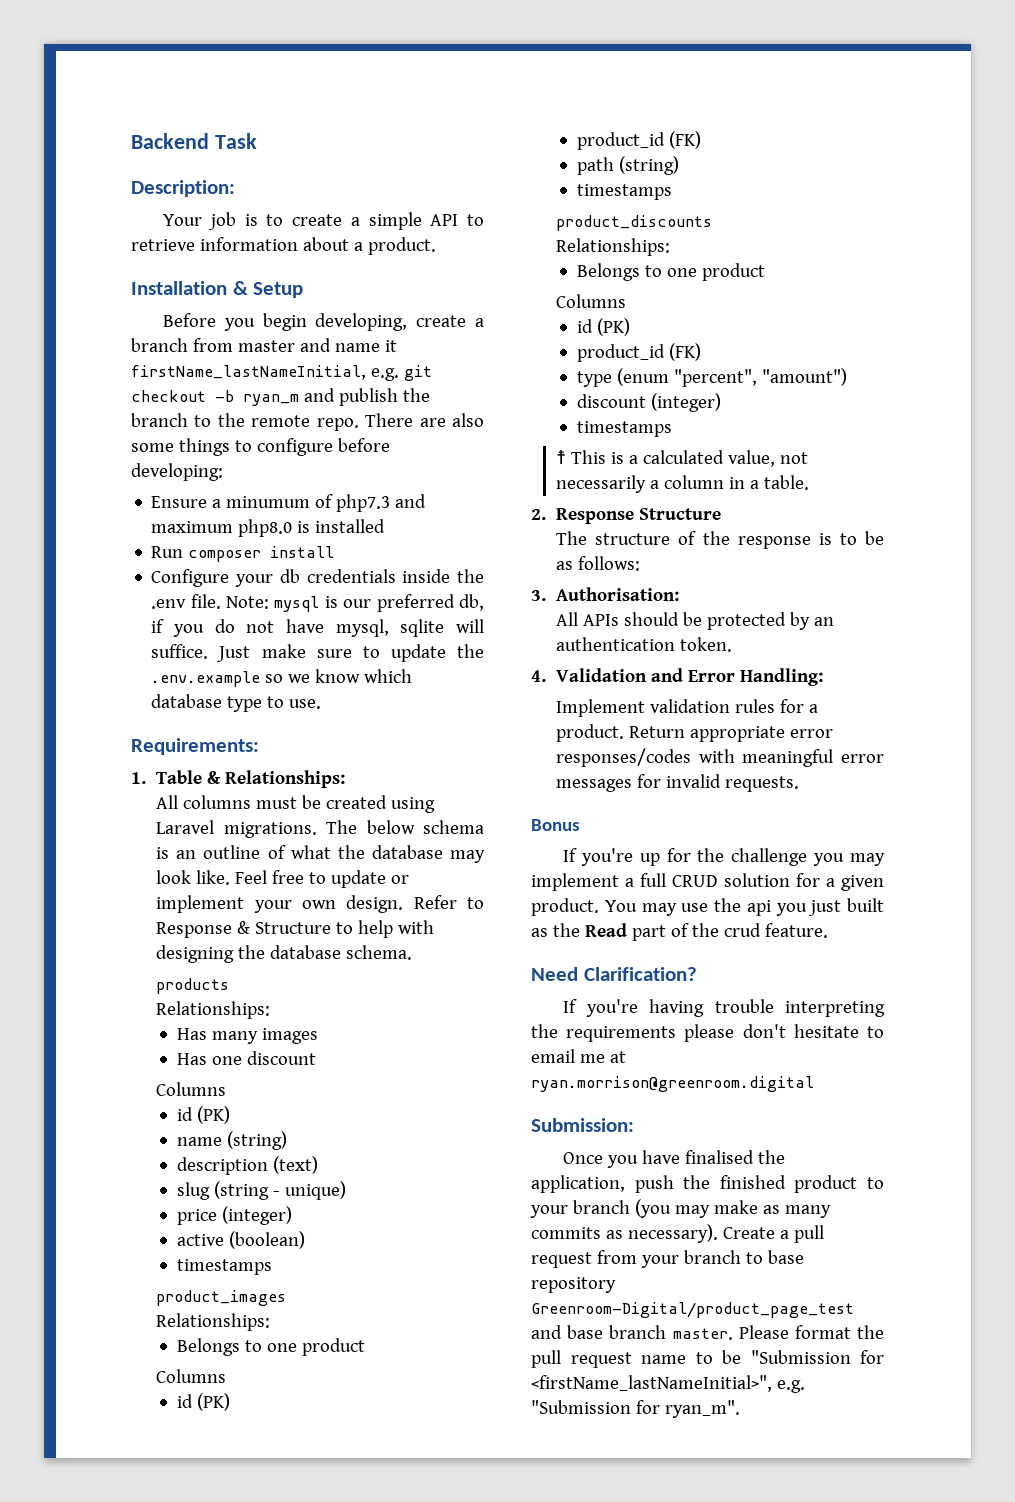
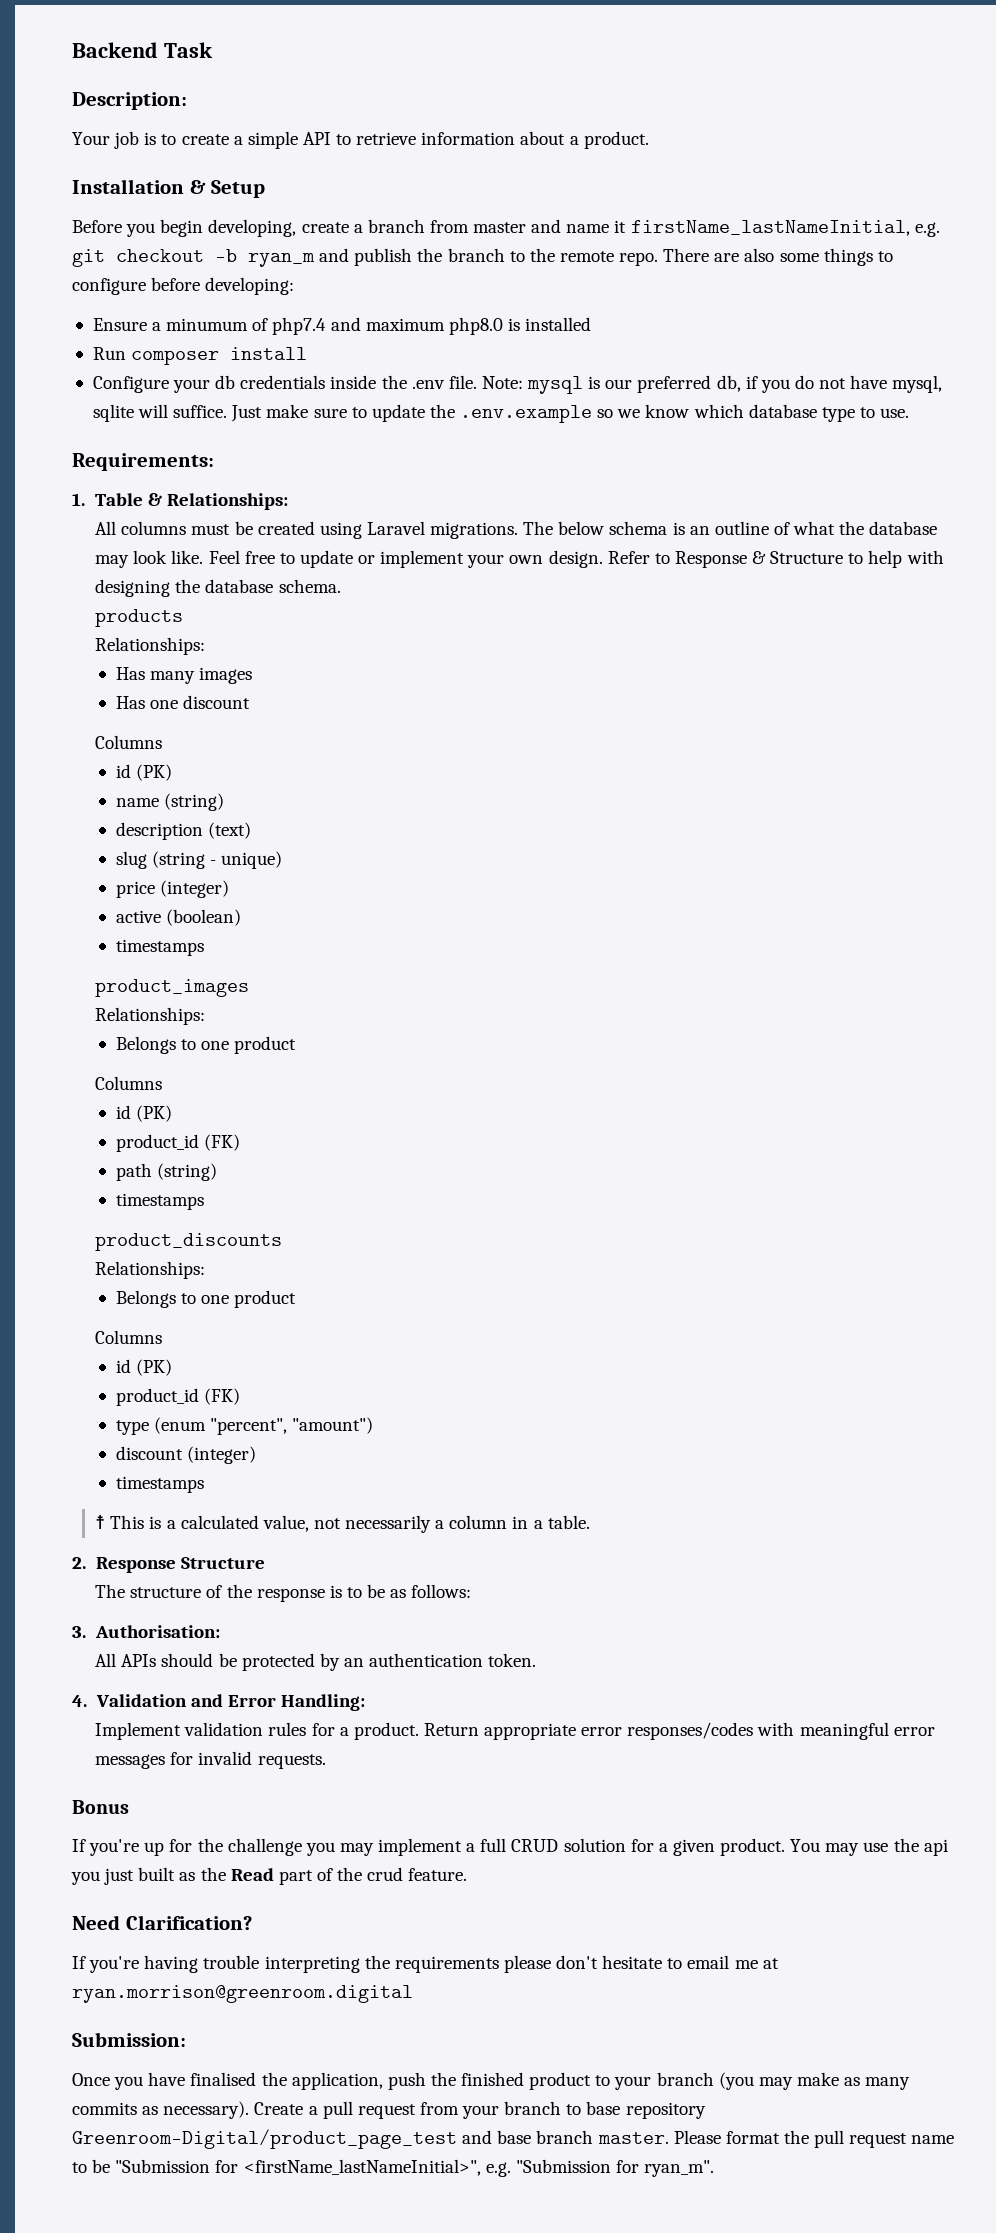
- Ensure a minumum of php7.3 and maximum php8.0 is installed
+ Ensure a minumum of php7.4 and maximum php8.0 is installed

